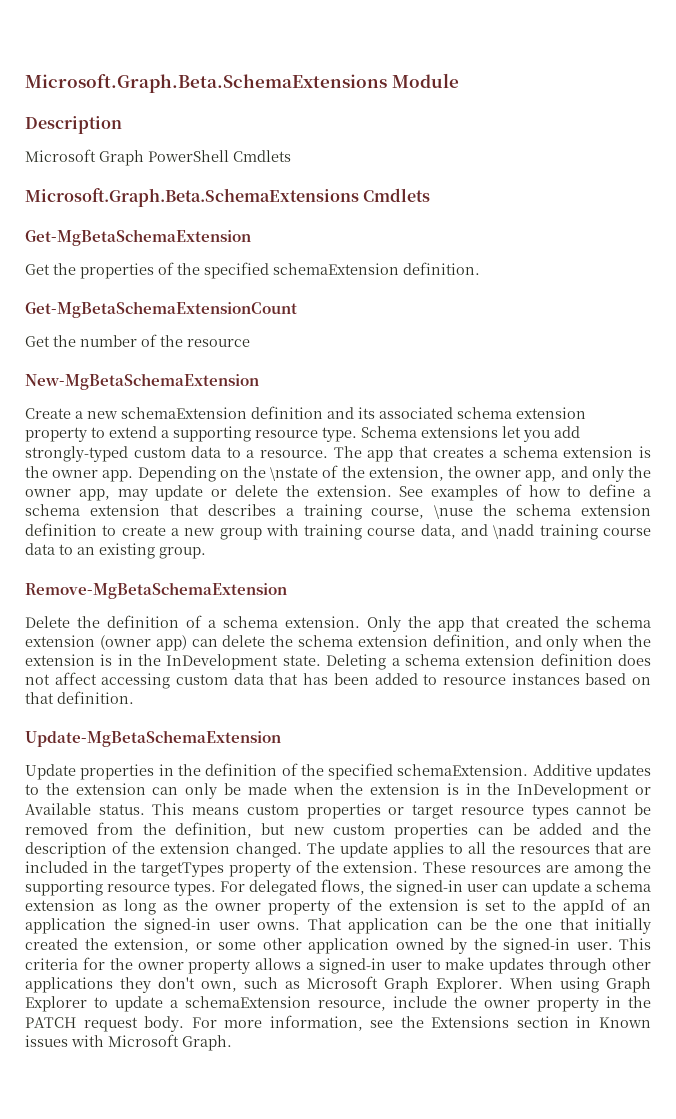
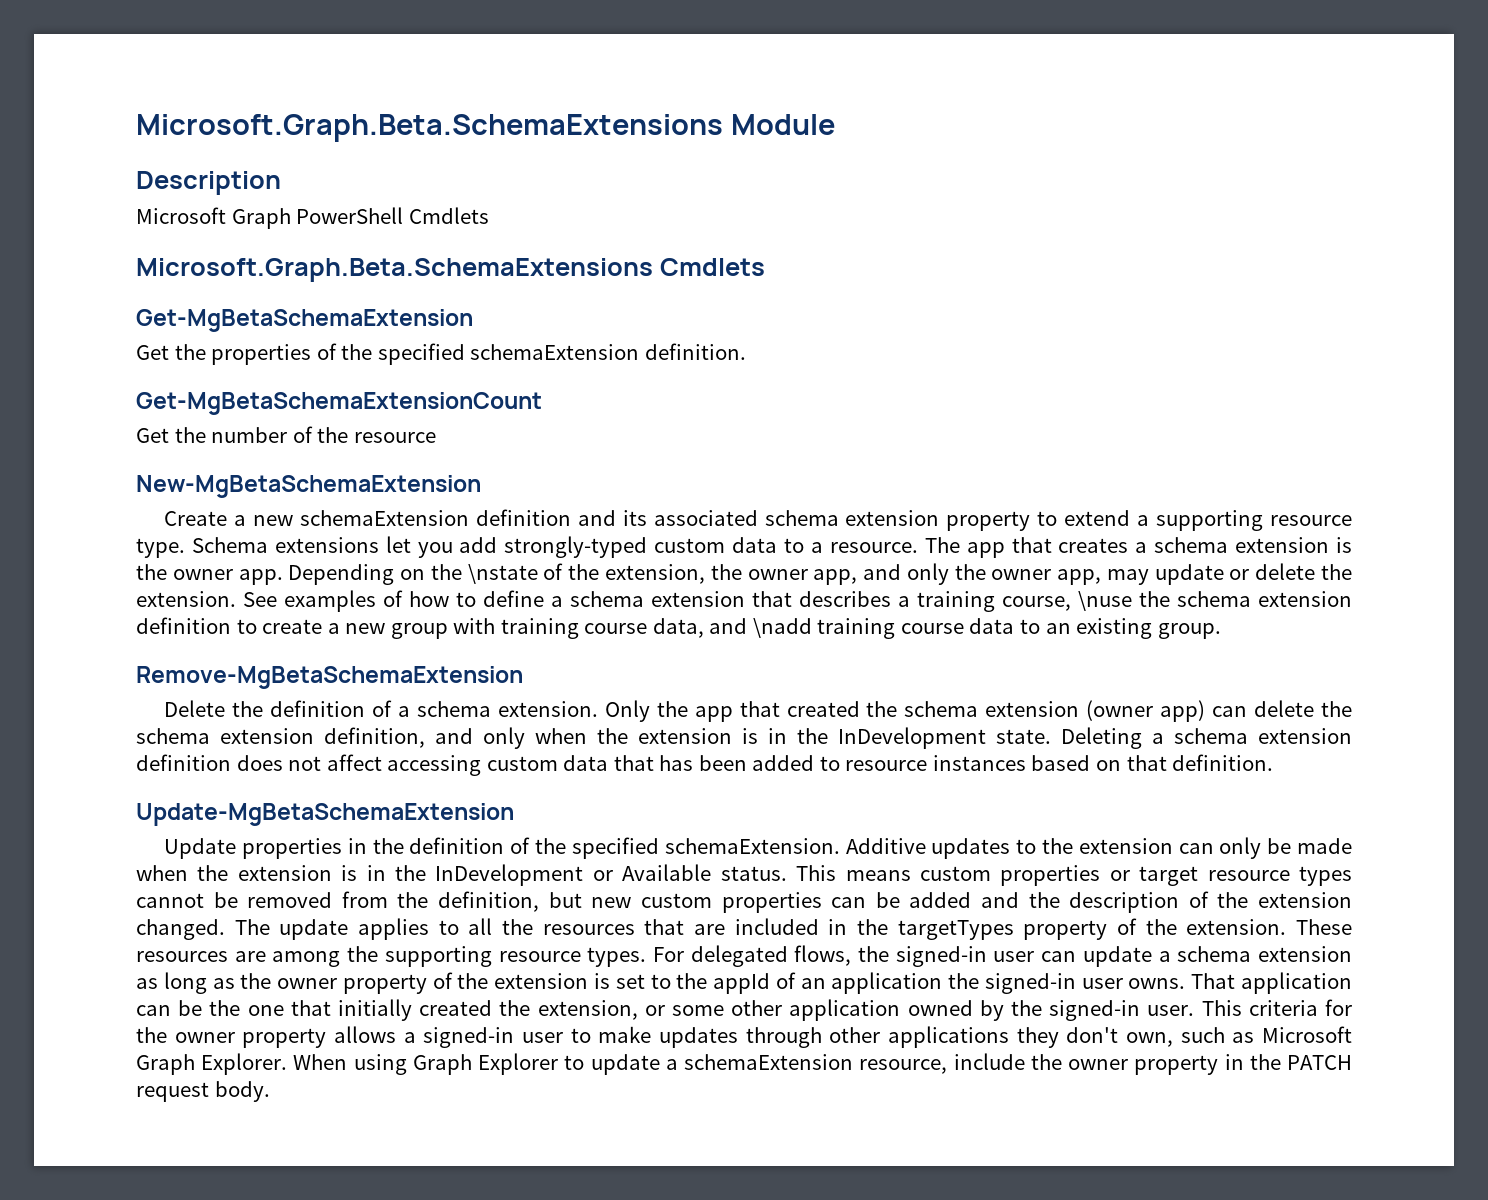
- For more information, see the Extensions section in Known issues with Microsoft Graph.

